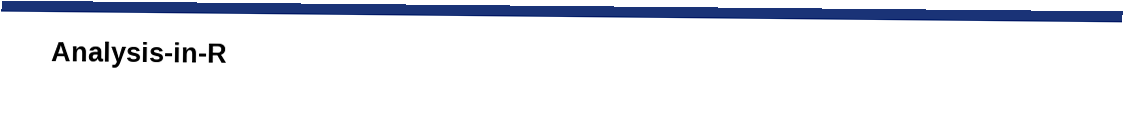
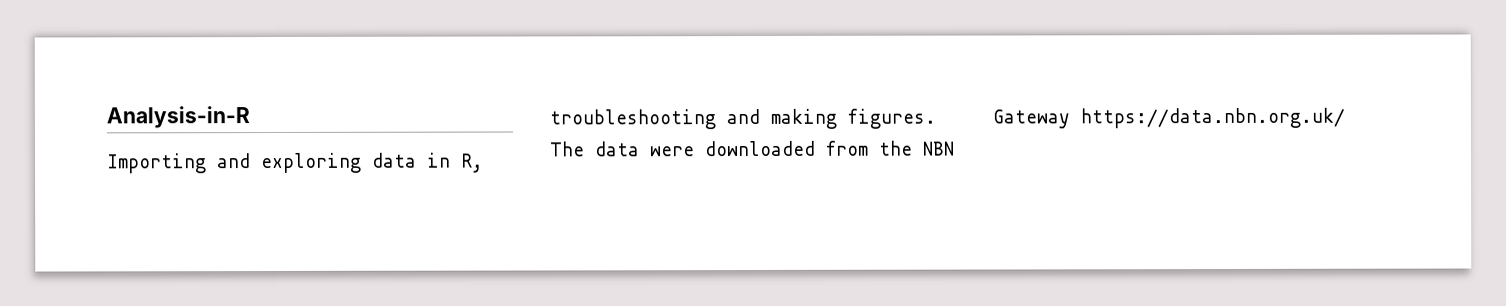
+ Importing and exploring data in R, troubleshooting and making figures. The data were downloaded from the NBN Gateway https://data.nbn.org.uk/

